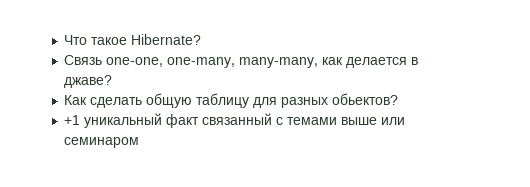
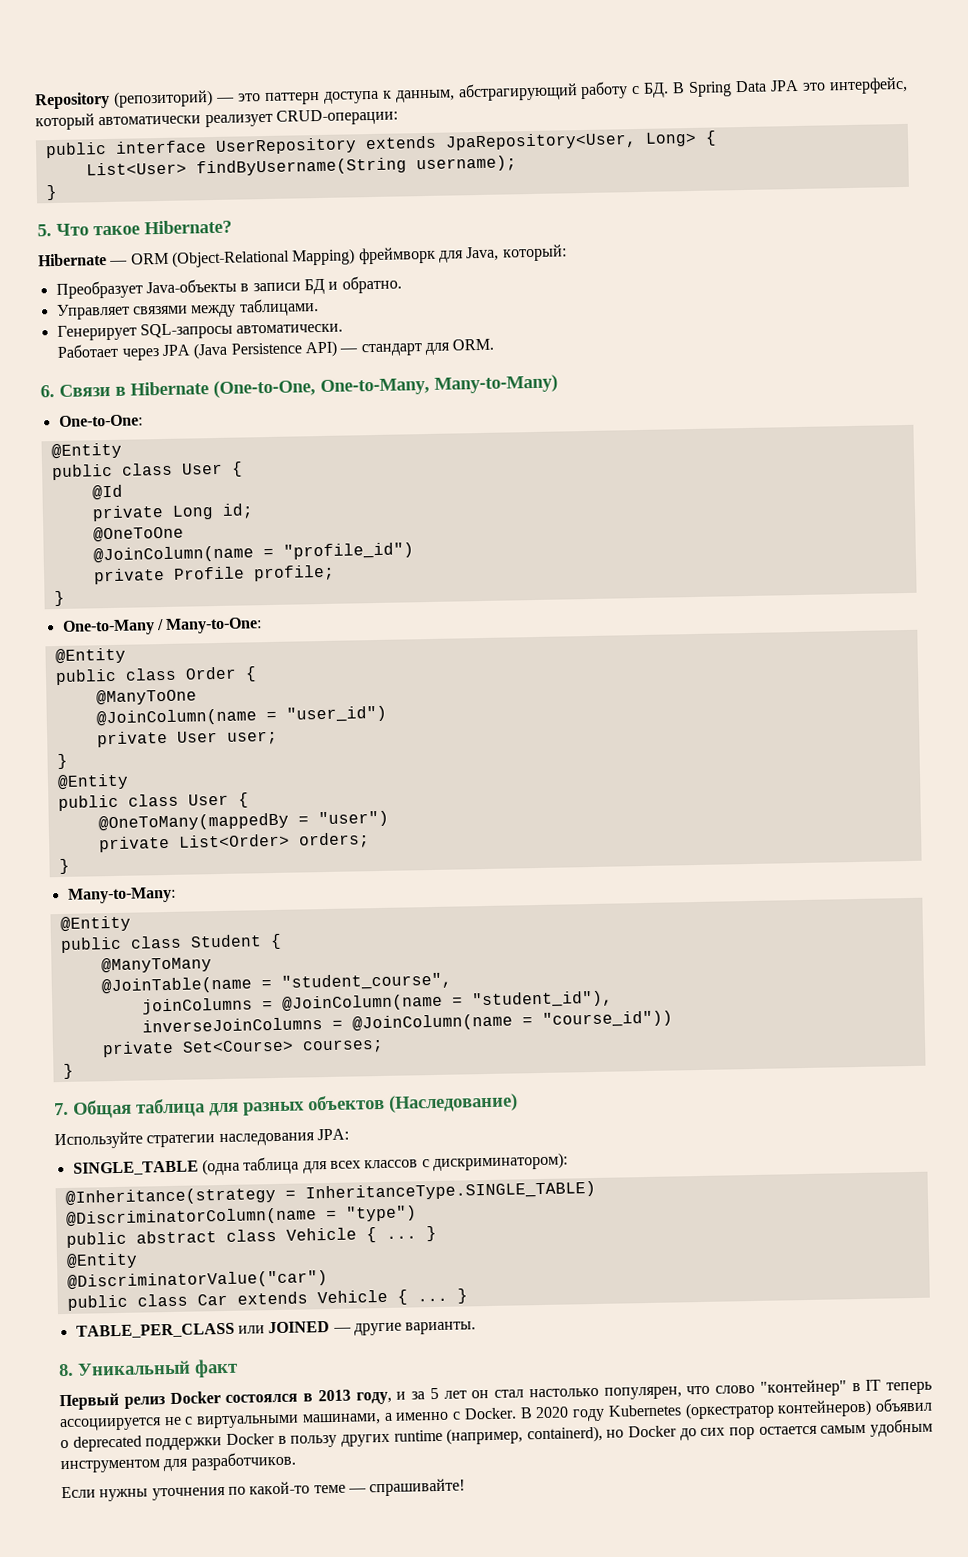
- Что такое Hibernate?
- Связь one-one, one-many, many-many, как делается в джаве?
- Как сделать общую таблицу для разных обьектов?
- +1 уникальный факт связанный с темами выше или семинаром
+ Repository (репозиторий) — это паттерн доступа к данным, абстрагирующий работу с БД. В Spring Data JPA это интерфейс, который автоматически реализует CRUD-операции:
+ public interface UserRepository extends JpaRepository<User, Long> {
+ List<User> findByUsername(String username);
+ }
+ 5. Что такое Hibernate?
+ Hibernate — ORM (Object-Relational Mapping) фреймворк для Java, который:
+ Преобразует Java-объекты в записи БД и обратно.
+ Управляет связями между таблицами.
+ Генерирует SQL-запросы автоматически.
+ Работает через JPA (Java Persistence API) — стандарт для ORM.
+ 6. Связи в Hibernate (One-to-One, One-to-Many, Many-to-Many)
+ One-to-One:
+ @Entity
+ public class User {
+ @Id
+ private Long id;
+ @OneToOne
+ @JoinColumn(name = "profile_id")
+ private Profile profile;
+ }
+ One-to-Many / Many-to-One:
+ @Entity
+ public class Order {
+ @ManyToOne
+ @JoinColumn(name = "user_id")
+ private User user;
+ }
+ @Entity
+ public class User {
+ @OneToMany(mappedBy = "user")
+ private List<Order> orders;
+ }
+ Many-to-Many:
+ @Entity
+ public class Student {
+ @ManyToMany
+ @JoinTable(name = "student_course",
+ joinColumns = @JoinColumn(name = "student_id"),
+ inverseJoinColumns = @JoinColumn(name = "course_id"))
+ private Set<Course> courses;
+ }
+ 7. Общая таблица для разных объектов (Наследование)
+ Используйте стратегии наследования JPA:
+ SINGLE_TABLE (одна таблица для всех классов с дискриминатором):
+ @Inheritance(strategy = InheritanceType.SINGLE_TABLE)
+ @DiscriminatorColumn(name = "type")
+ public abstract class Vehicle { ... }
+ @Entity
+ @DiscriminatorValue("car")
+ public class Car extends Vehicle { ... }
+ TABLE_PER_CLASS или JOINED — другие варианты.
+ 8. Уникальный факт
+ Первый релиз Docker состоялся в 2013 году, и за 5 лет он стал настолько популярен, что слово "контейнер" в IT теперь ассоциируется не с виртуальными машинами, а именно с Docker. В 2020 году Kubernetes (оркестратор контейнеров) объявил о deprecated поддержки Docker в пользу других runtime (например, containerd), но Docker до сих пор остается самым удобным инструментом для разработчиков.
+ Если нужны уточнения по какой-то теме — спрашивайте!

